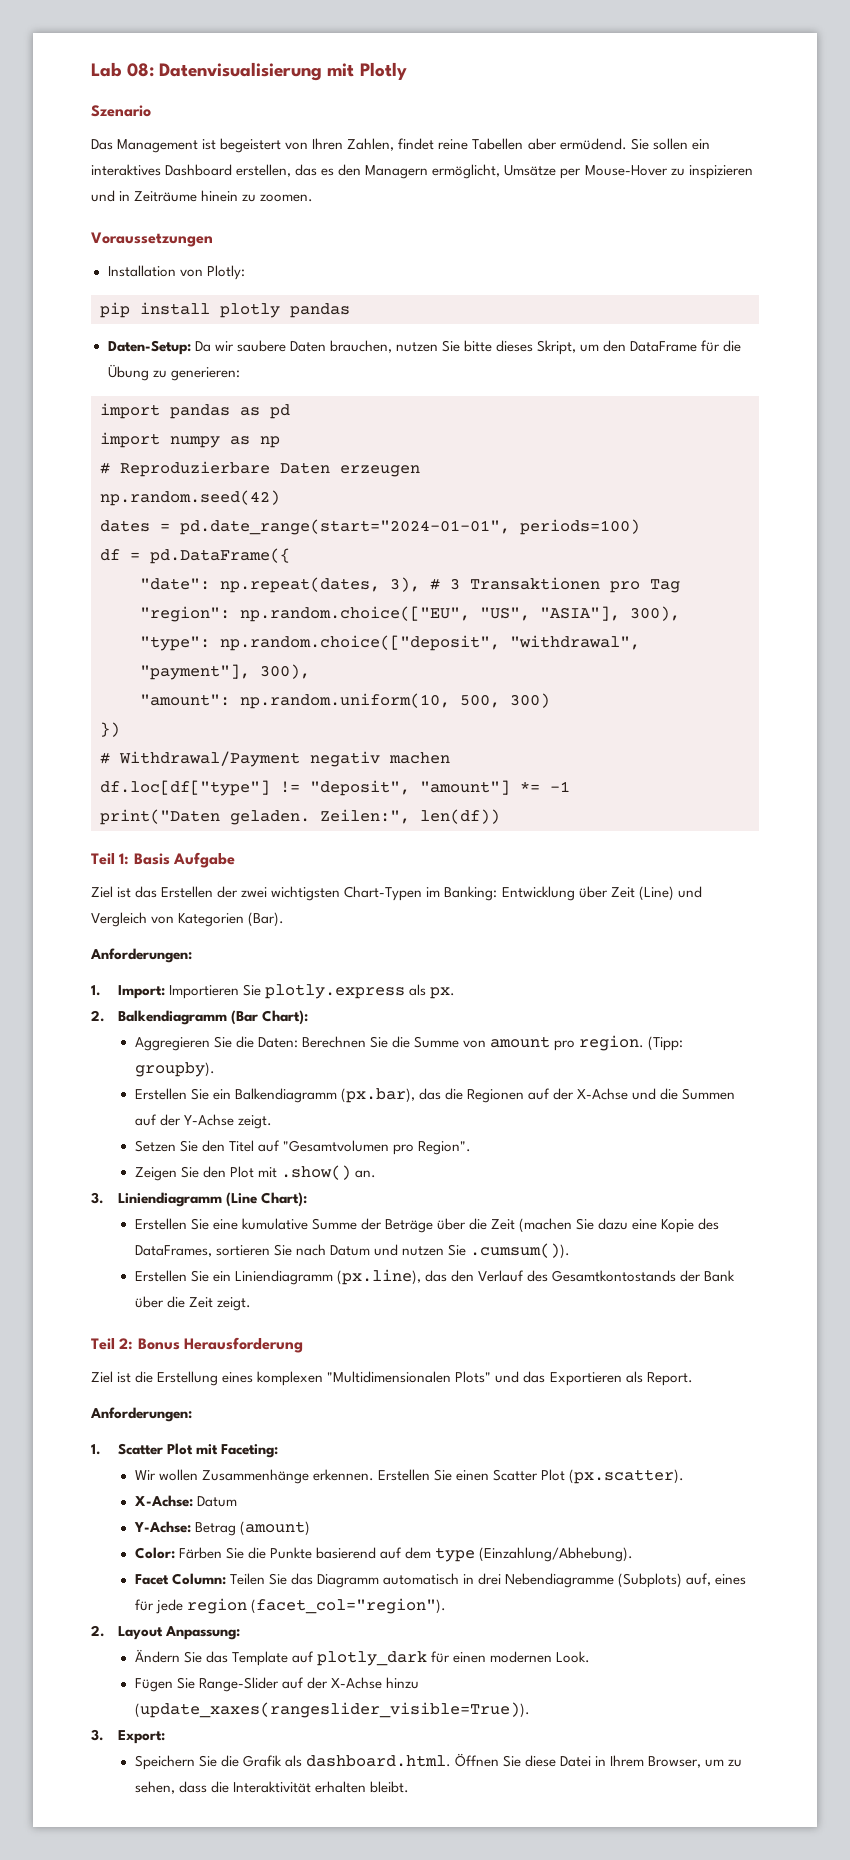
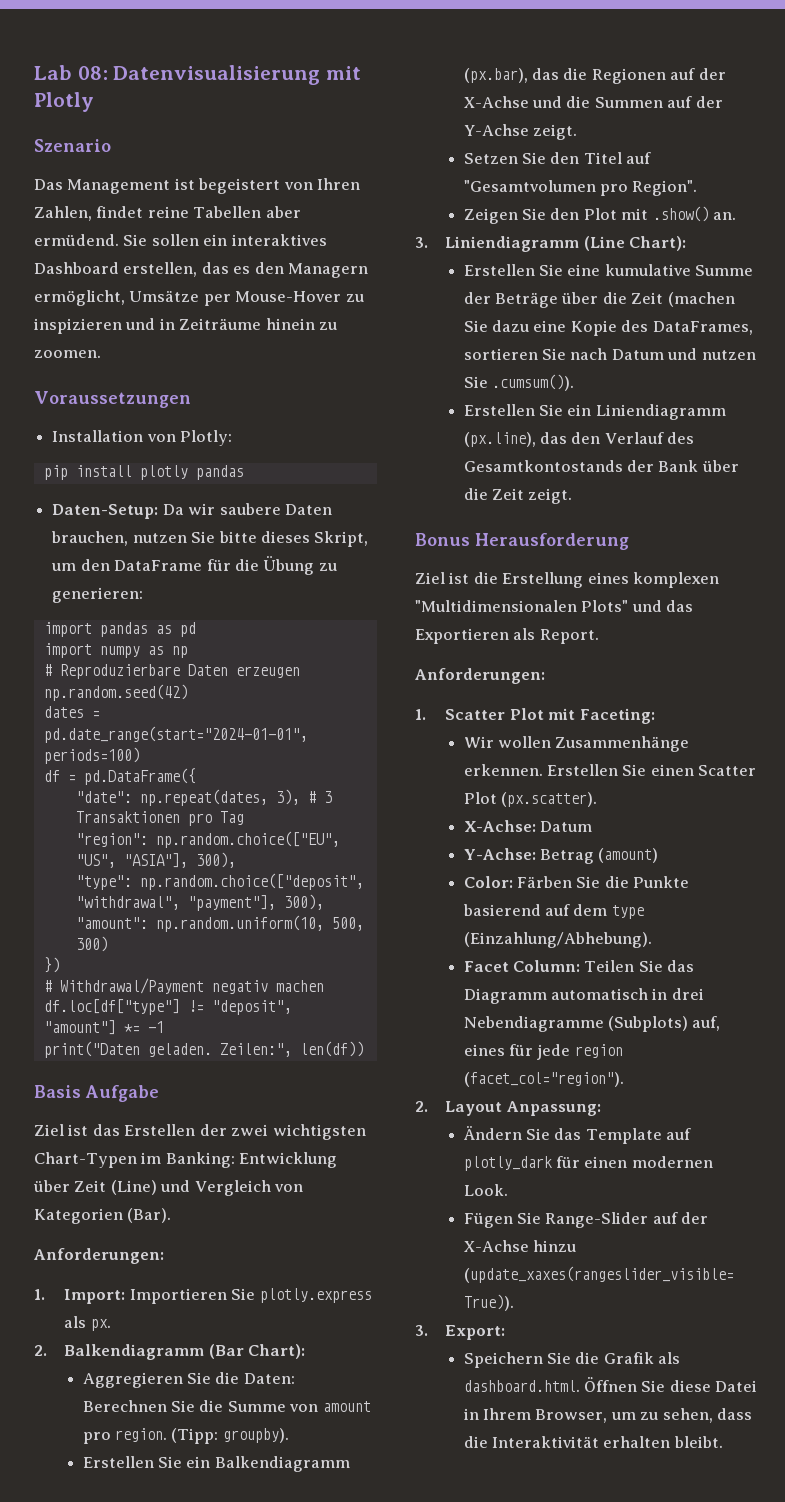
- Teil 1: Basis Aufgabe
+ Basis Aufgabe
- Teil 2: Bonus Herausforderung
+ Bonus Herausforderung

